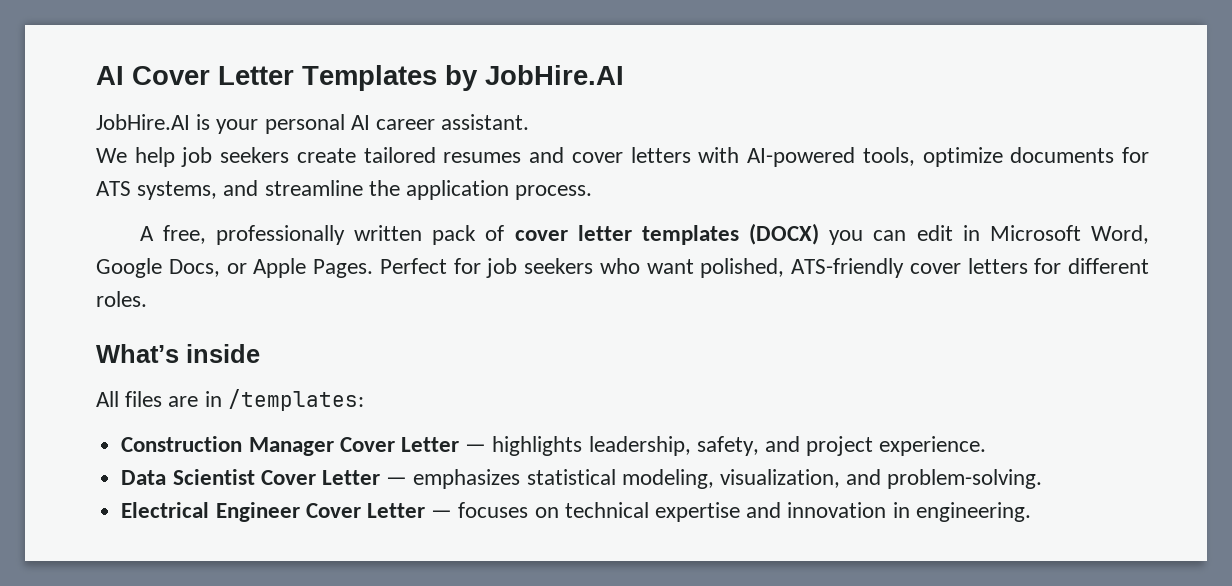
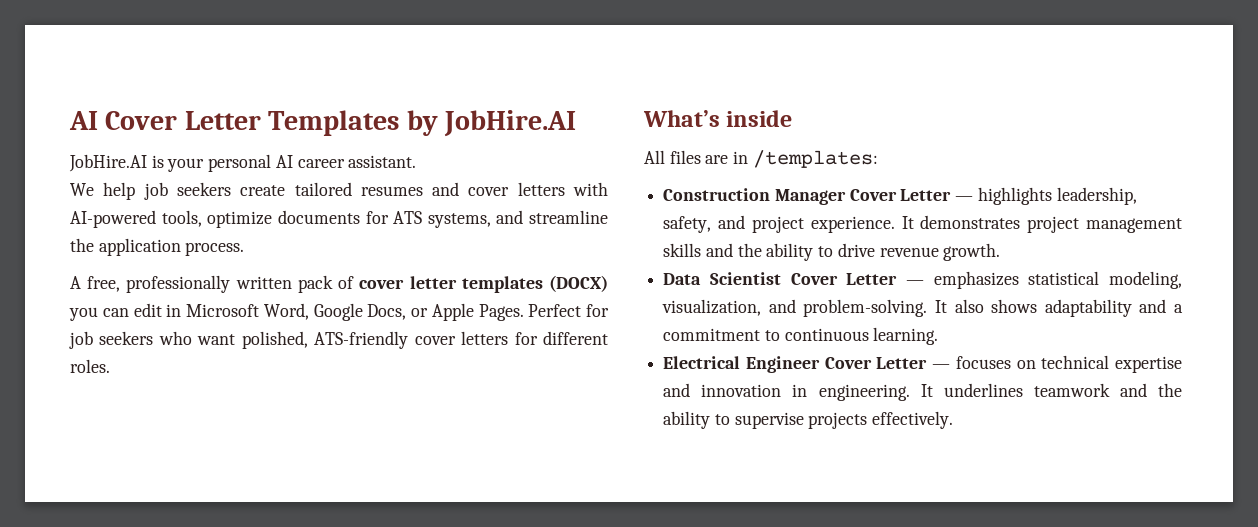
+ It demonstrates project management skills and the ability to drive revenue growth.
+ It also shows adaptability and a commitment to continuous learning.
+ It underlines teamwork and the ability to supervise projects effectively.

